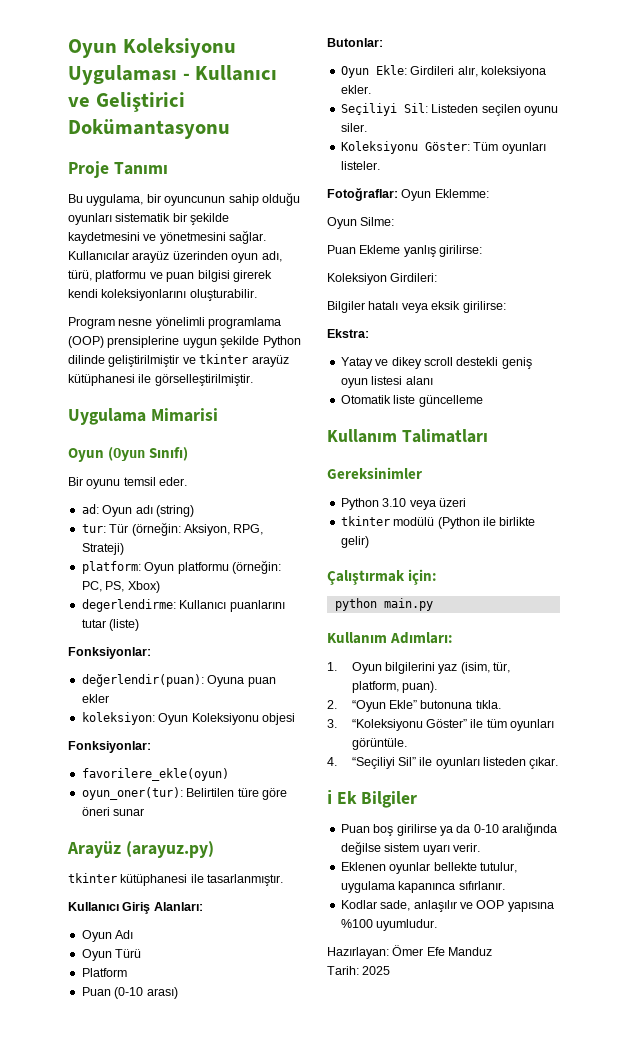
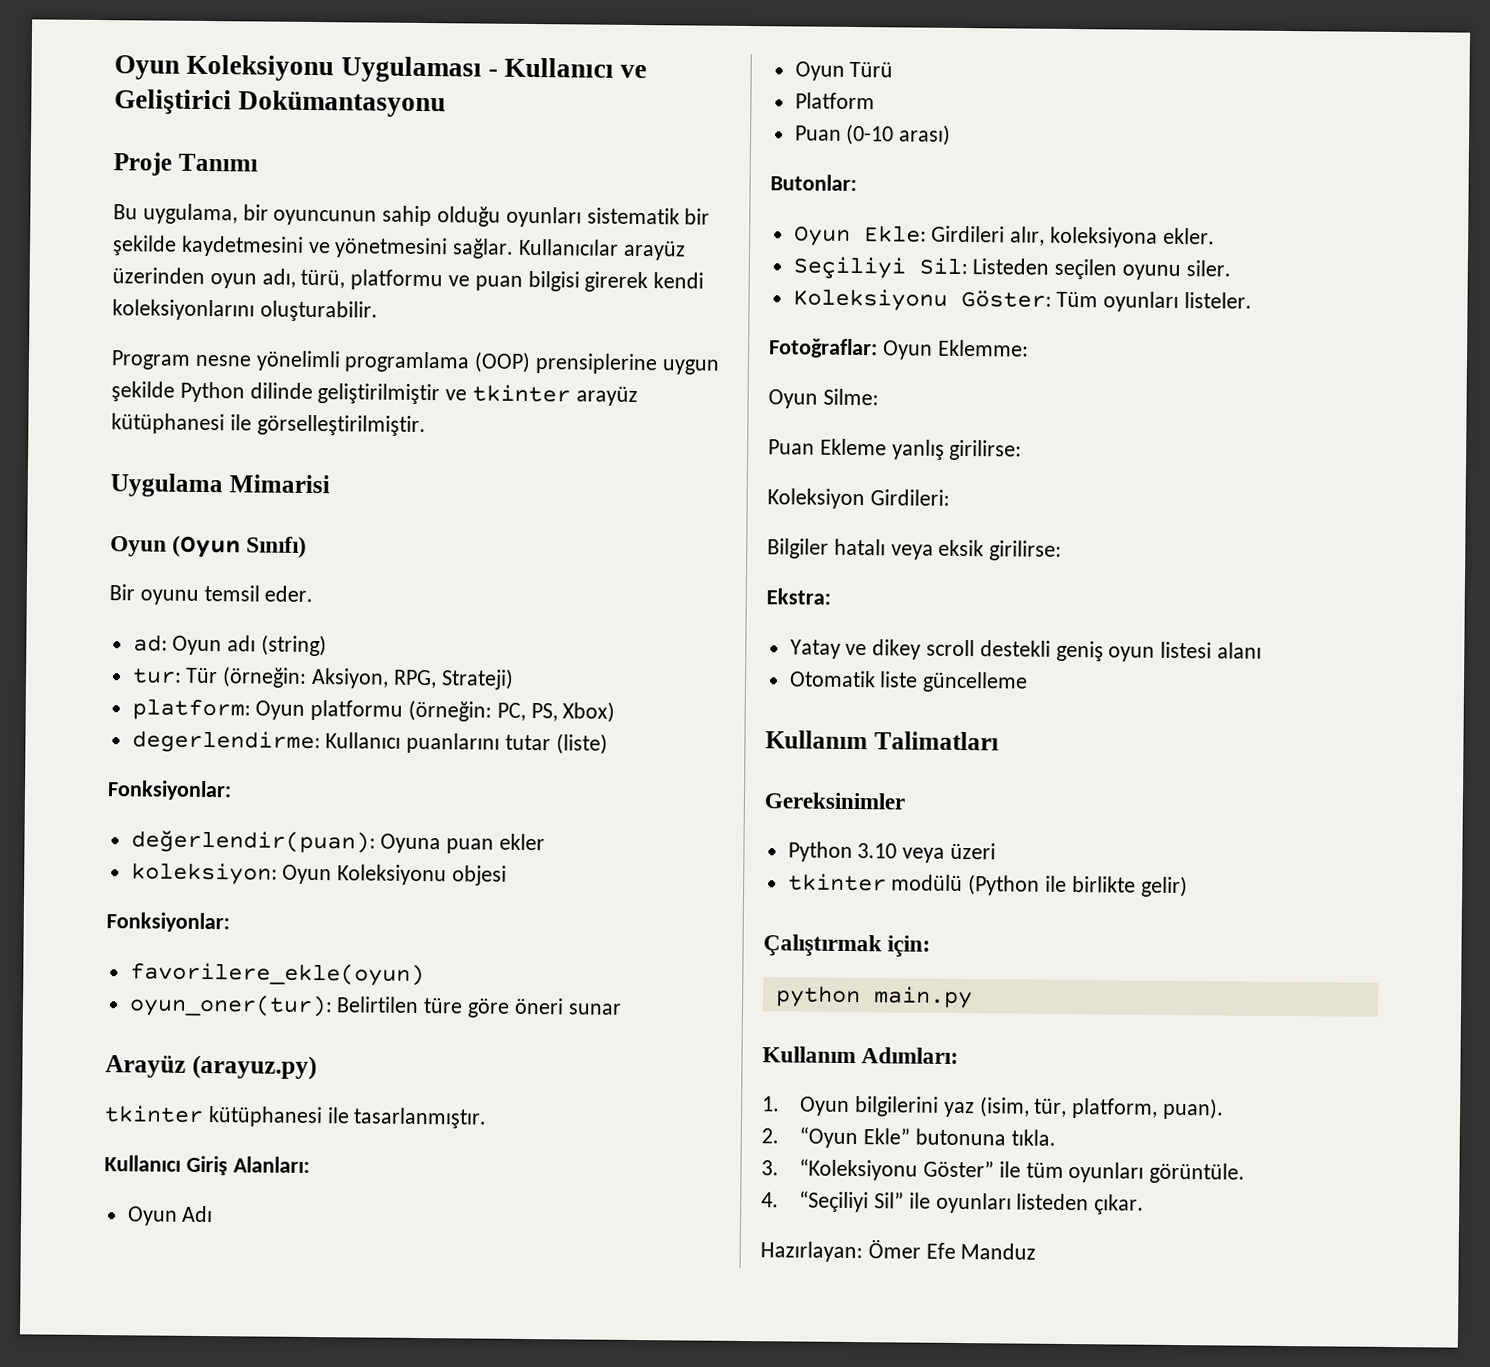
- ℹ Ek Bilgiler
- Puan boş girilirse ya da 0-10 aralığında değilse sistem uyarı verir.
- Eklenen oyunlar bellekte tutulur, uygulama kapanınca sıfırlanır.
- Kodlar sade, anlaşılır ve OOP yapısına %100 uyumludur.
- Tarih: 2025

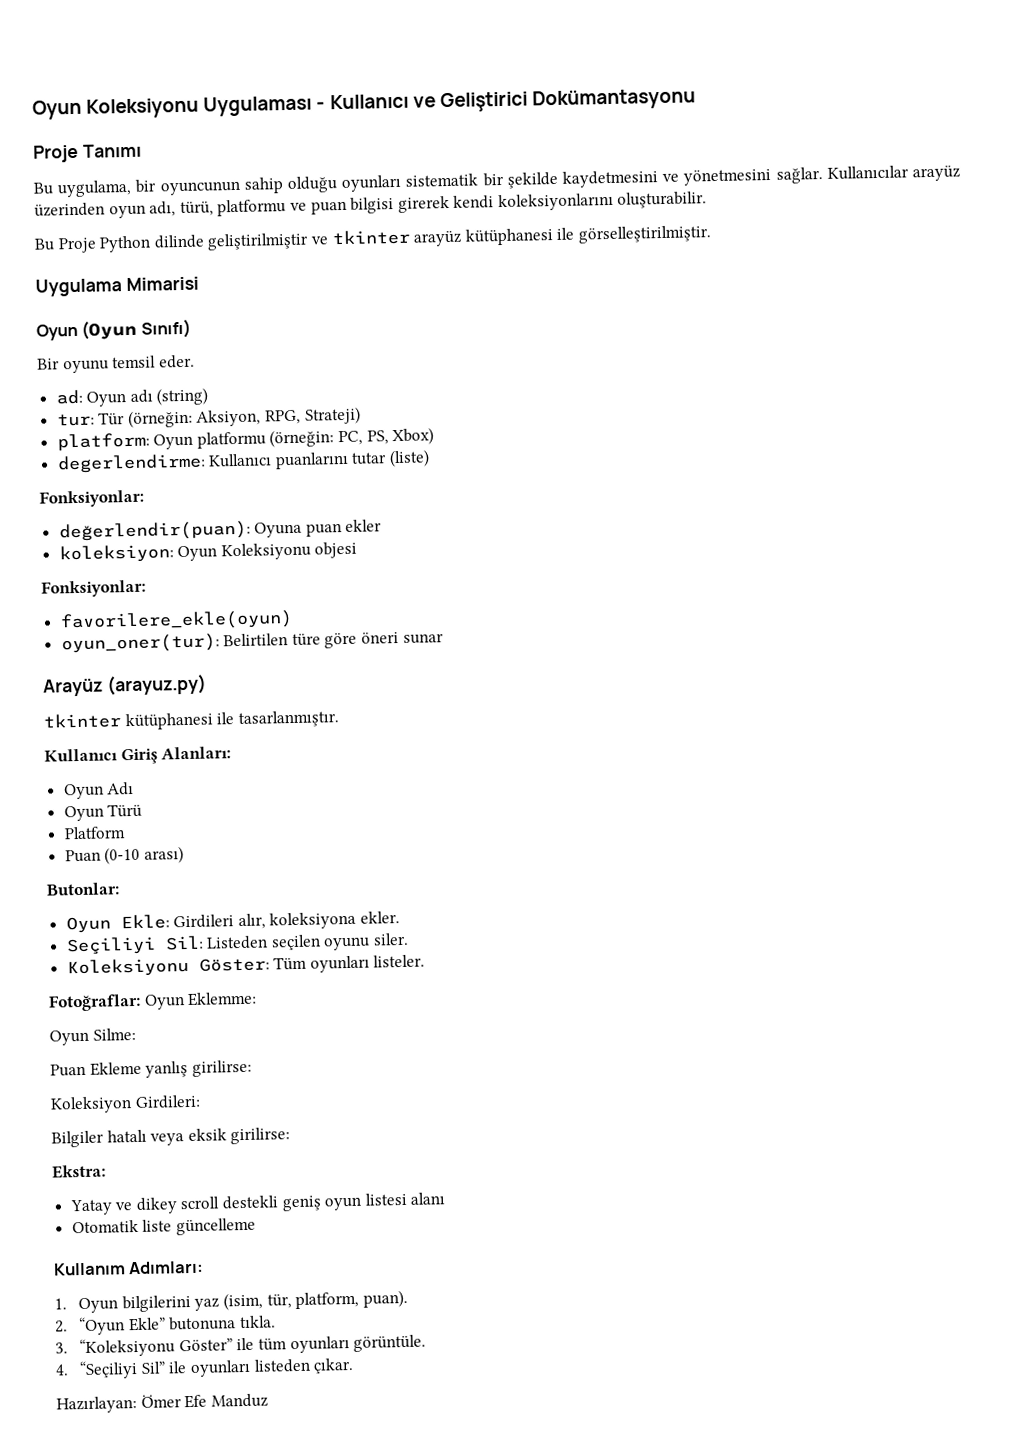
- Program nesne yönelimli programlama (OOP) prensiplerine uygun şekilde Python dilinde geliştirilmiştir ve tkinter arayüz kütüphanesi ile görselleştirilmiştir.
+ Bu Proje Python dilinde geliştirilmiştir ve tkinter arayüz kütüphanesi ile görselleştirilmiştir.
- Kullanım Talimatları
- Gereksinimler
- Python 3.10 veya üzeri
- tkinter modülü (Python ile birlikte gelir)
- Çalıştırmak için:
- python main.py

